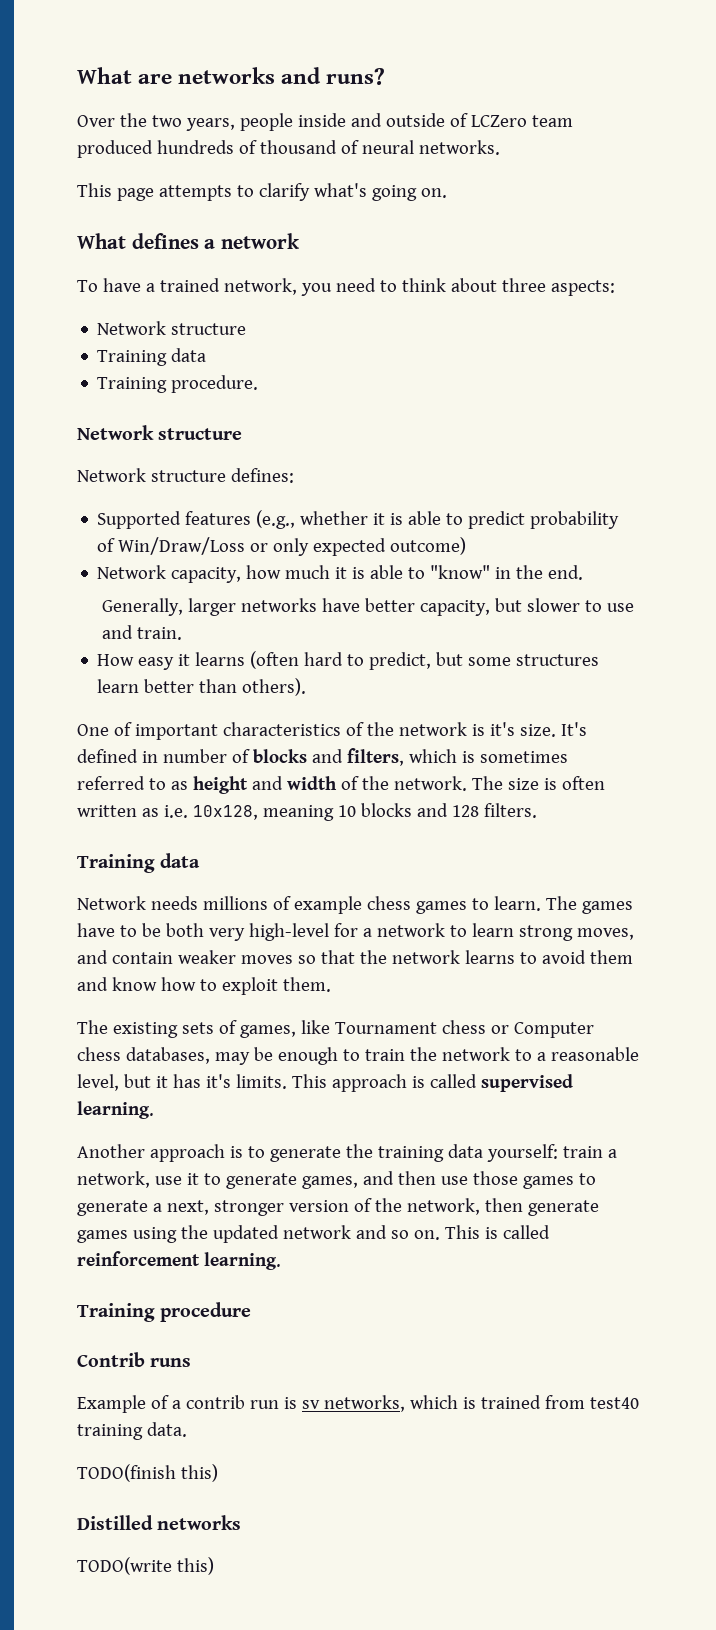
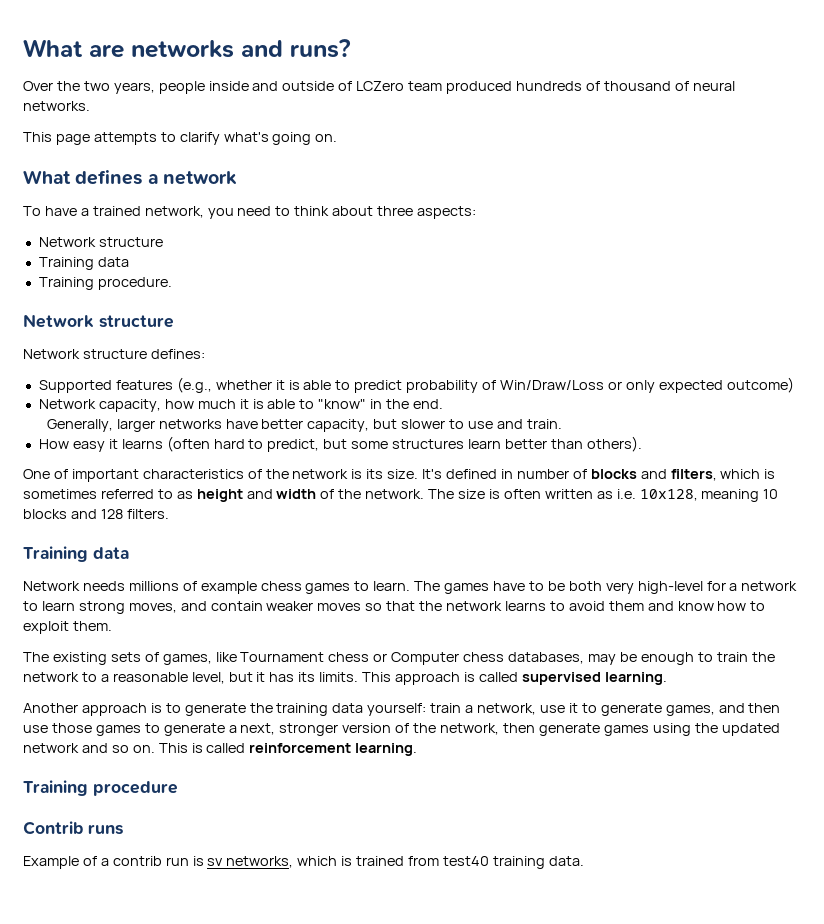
- One of important characteristics of the network is it's size.
+ One of important characteristics of the network is its size.
- The existing sets of games, like Tournament chess or Computer chess databases, may be enough to train the network to a reasonable level, but it has it's limits.
+ The existing sets of games, like Tournament chess or Computer chess databases, may be enough to train the network to a reasonable level, but it has its limits.
- TODO(finish this)
- Distilled networks
- TODO(write this)

